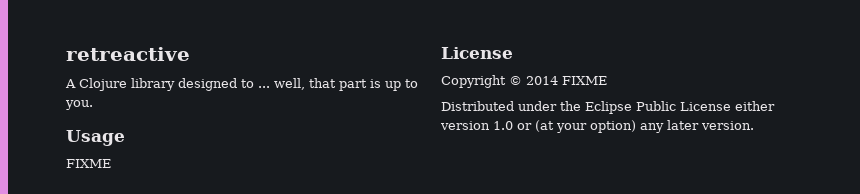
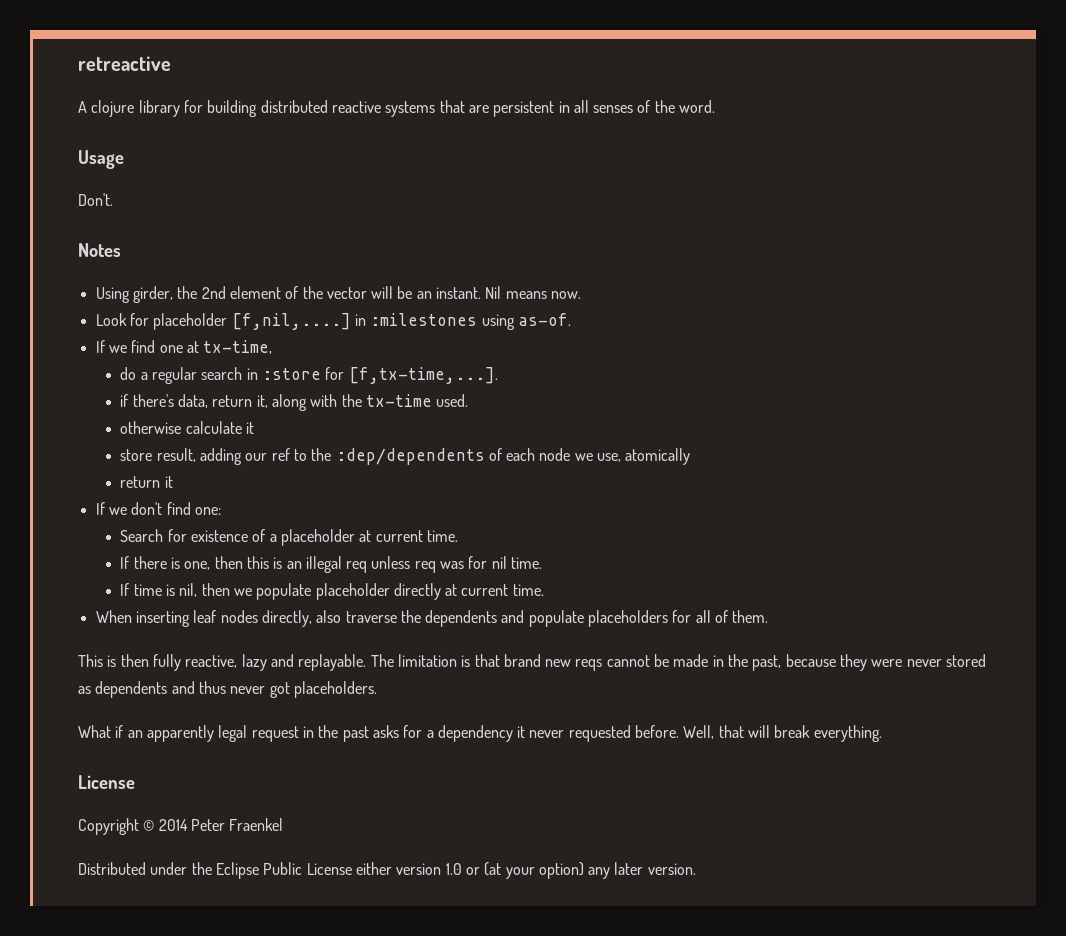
- A Clojure library designed to ... well, that part is up to you.
+ A clojure library for building distributed reactive systems that are persistent in all senses of the word.
  Usage
- FIXME
+ Don't.
+ Notes
+ Using girder, the 2nd element of the vector will be an instant. Nil means now.
+ Look for placeholder [f,nil,....] in :milestones using as-of.
+ If we find one at tx-time,
+ do a regular search in :store for [f,tx-time,...].
+ if there's data, return it, along with the tx-time used.
+ otherwise calculate it
+ store result, adding our ref to the :dep/dependents of each node we use, atomically
+ return it
+ If we don't find one:
+ Search for existence of a placeholder at current time.
+ If there is one, then this is an illegal req unless req was for nil time.
+ If time is nil, then we populate placeholder directly at current time.
+ When inserting leaf nodes directly, also traverse the dependents and populate placeholders for all of them.
+ This is then fully reactive, lazy and replayable. The limitation is that brand new reqs cannot be made in the past, because they were never stored as dependents and thus never got placeholders.
+ What if an apparently legal request in the past asks for a dependency it never requested before. Well, that will break everything.
- Copyright © 2014 FIXME
+ Copyright © 2014 Peter Fraenkel

